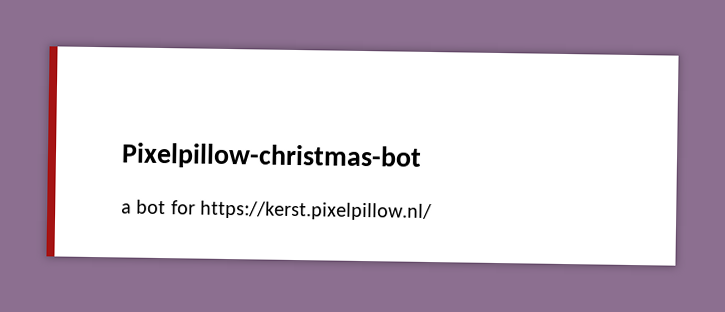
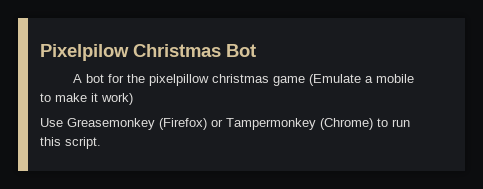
- Pixelpillow-christmas-bot
- a bot for https://kerst.pixelpillow.nl/
+ Pixelpilow Christmas Bot
+ A bot for the pixelpillow christmas game (Emulate a mobile to make it work)
+ Use Greasemonkey (Firefox) or Tampermonkey (Chrome) to run this script.

